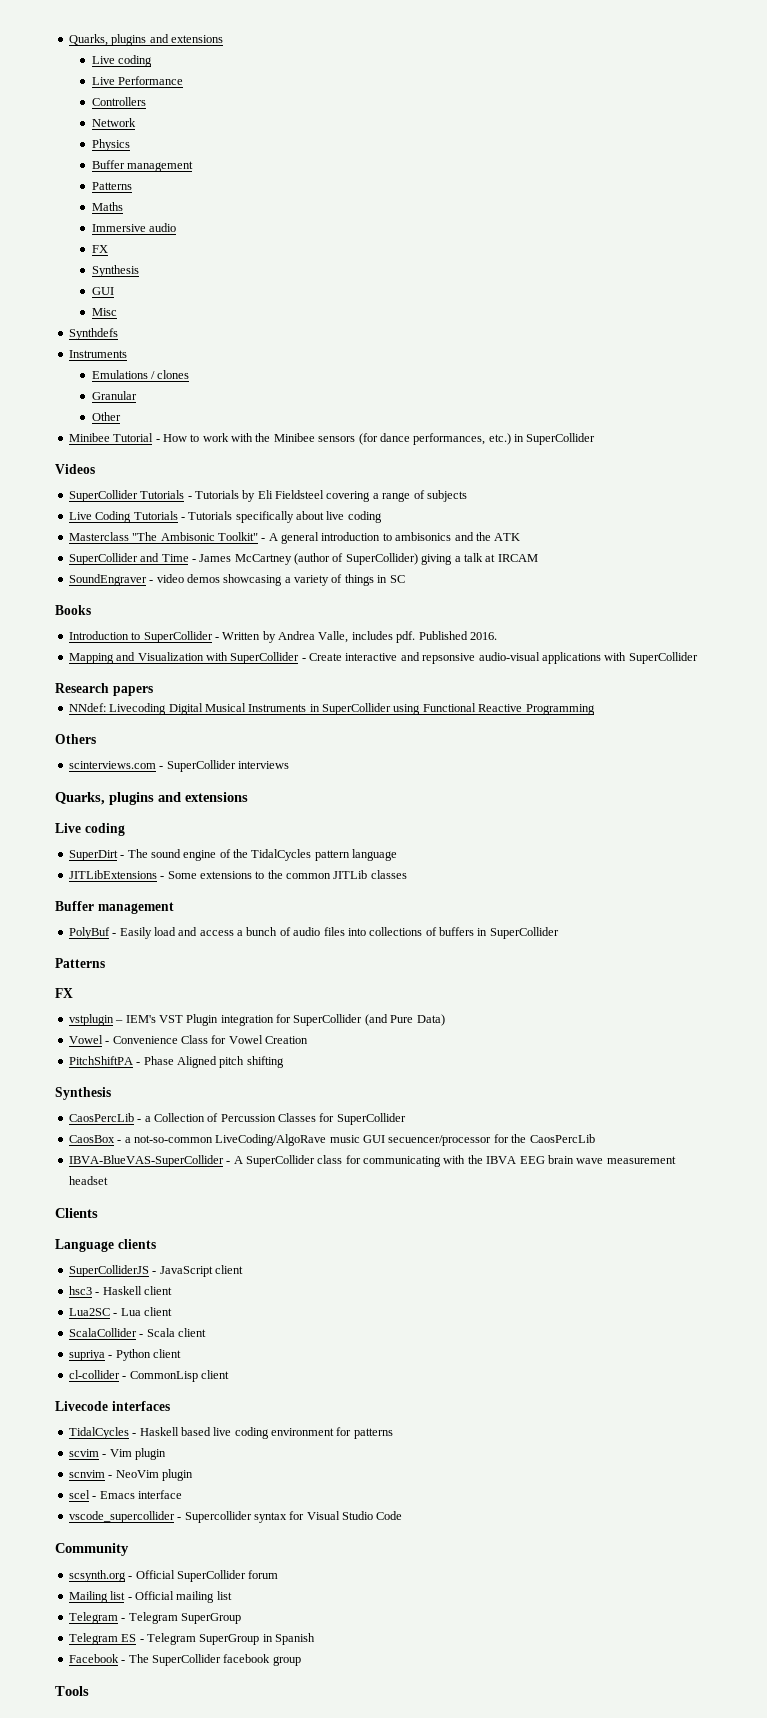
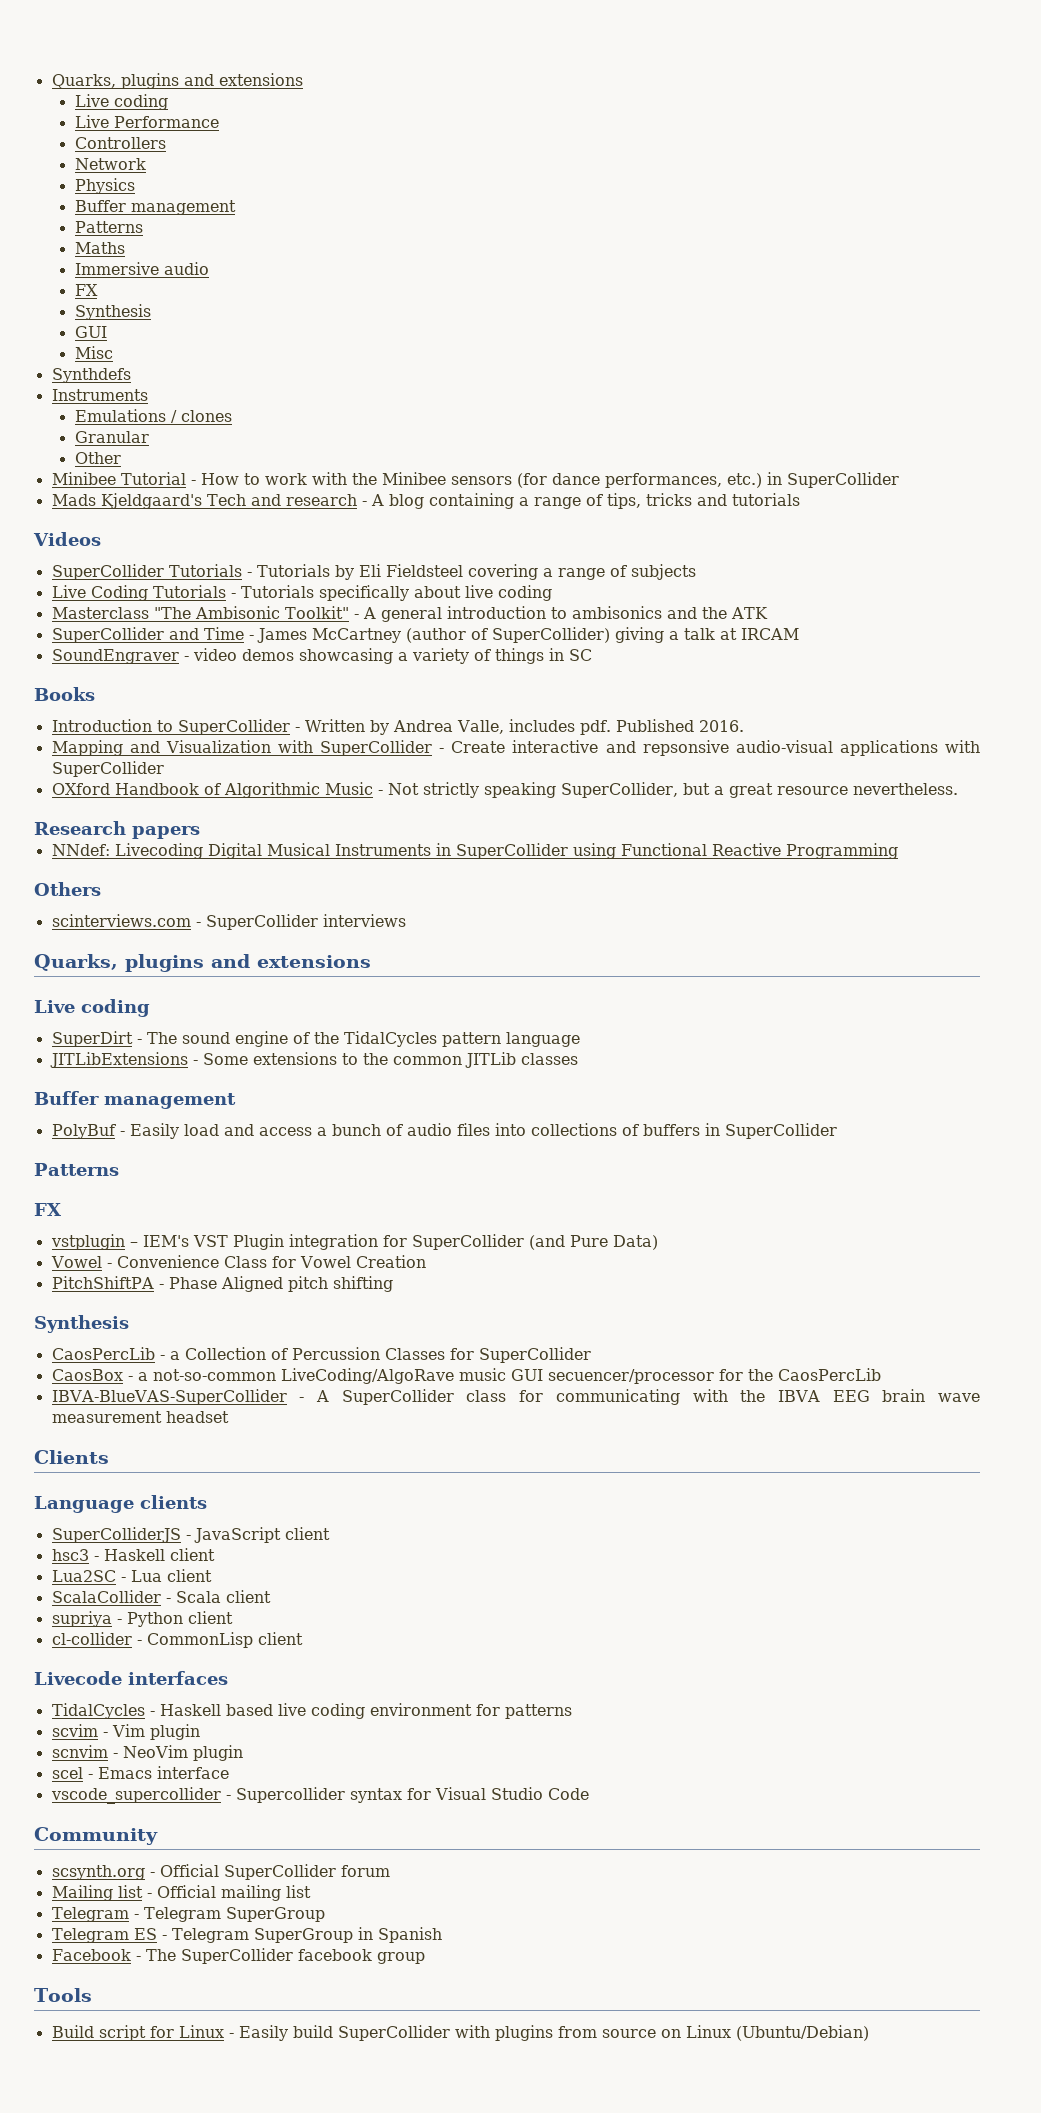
+ Mads Kjeldgaard's Tech and research - A blog containing a range of tips, tricks and tutorials
+ OXford Handbook of Algorithmic Music - Not strictly speaking SuperCollider, but a great resource nevertheless.
+ Build script for Linux - Easily build SuperCollider with plugins from source on Linux (Ubuntu/Debian)

